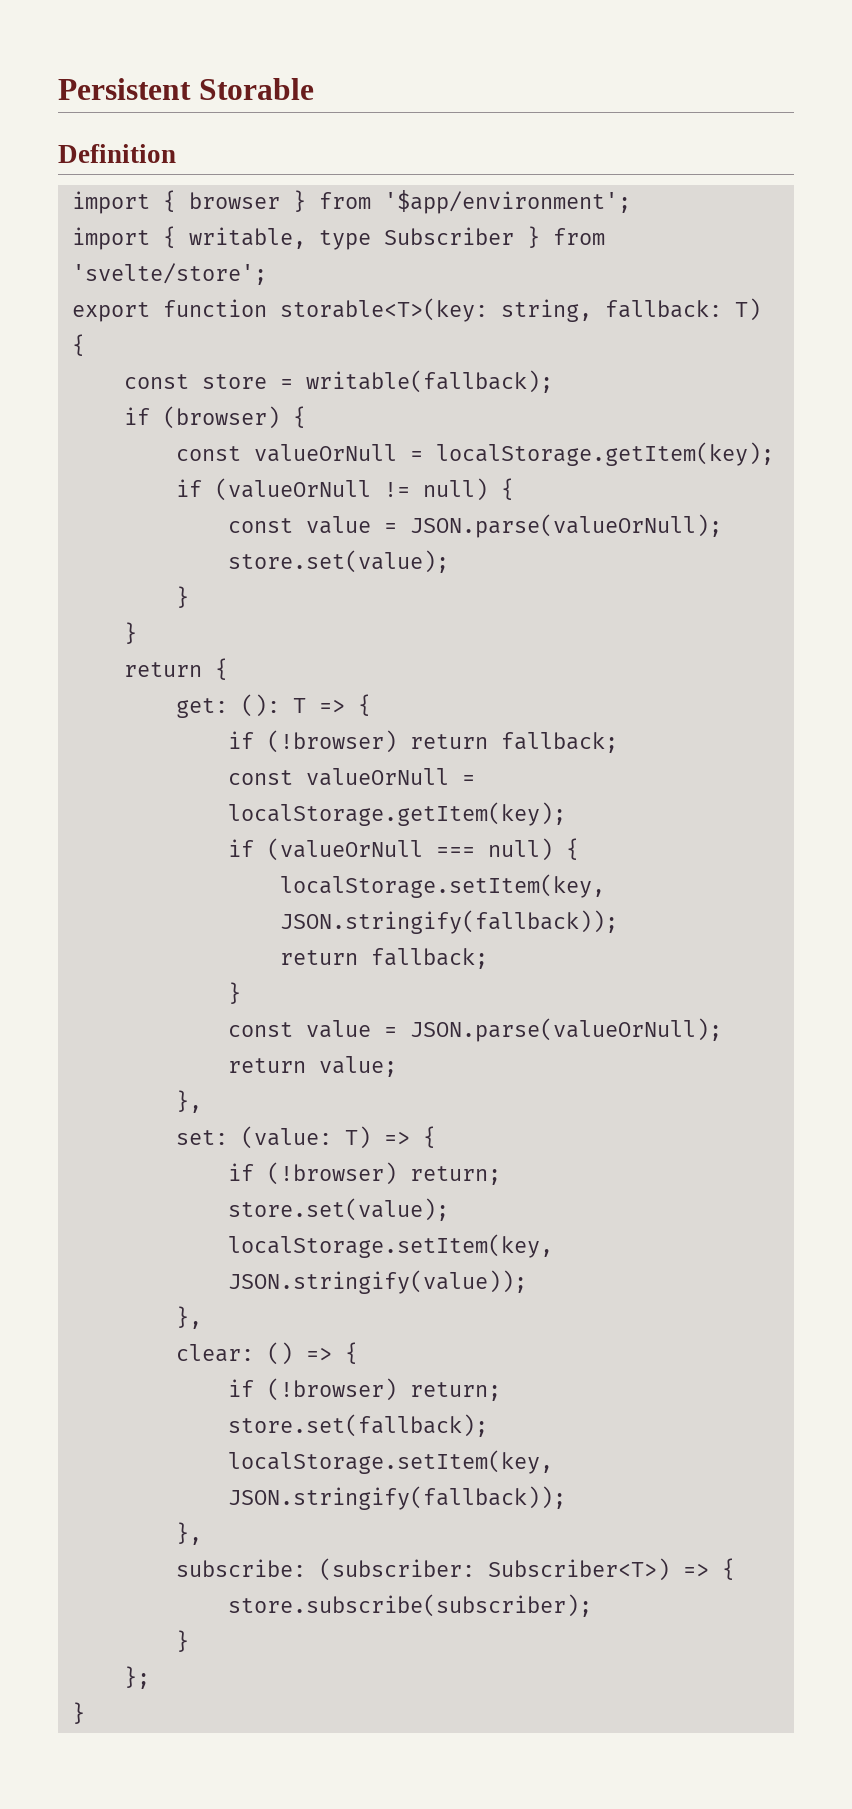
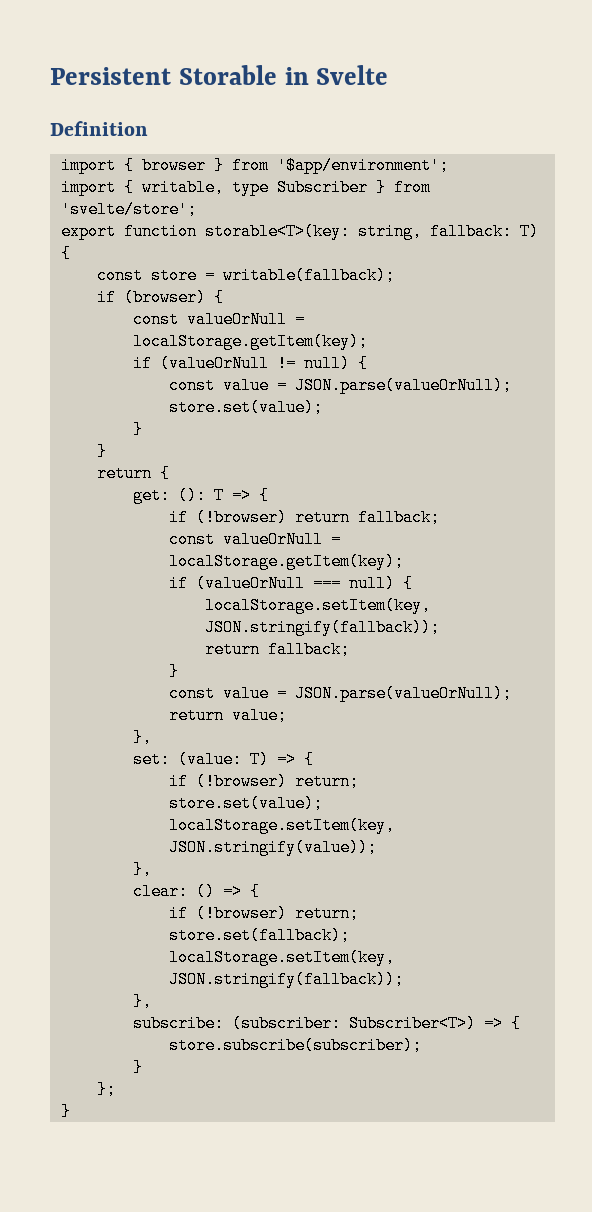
- Persistent Storable
+ Persistent Storable in Svelte

